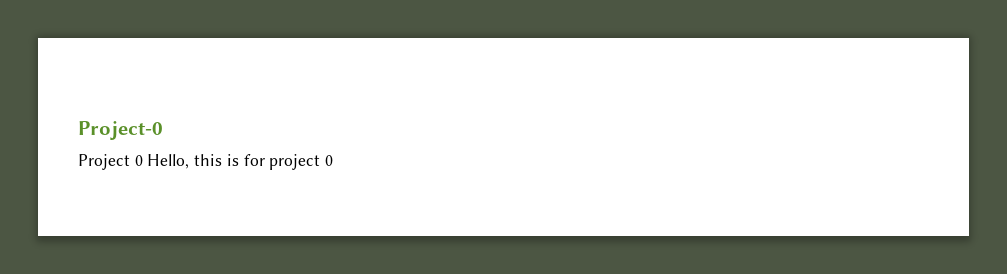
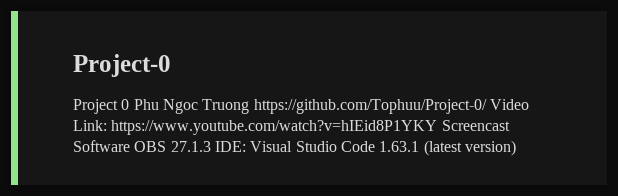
- Project 0 Hello, this is for project 0
+ Project 0 Phu Ngoc Truong https://github.com/Tophuu/Project-0/ Video Link: https://www.youtube.com/watch?v=hIEid8P1YKY Screencast Software OBS 27.1.3 IDE: Visual Studio Code 1.63.1 (latest version)

